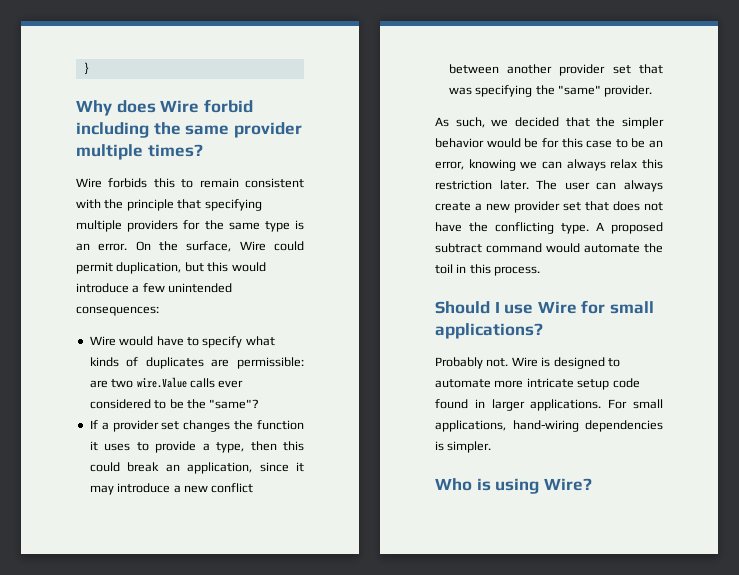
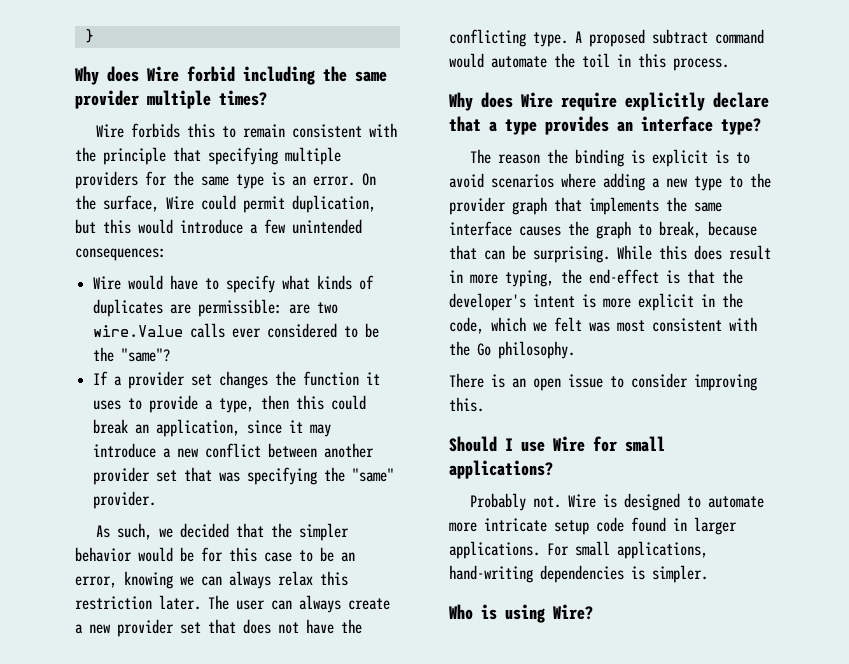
+ Why does Wire require explicitly declare that a type provides an interface type?
+ The reason the binding is explicit is to avoid scenarios where adding a new type to the provider graph that implements the same interface causes the graph to break, because that can be surprising. While this does result in more typing, the end-effect is that the developer's intent is more explicit in the code, which we felt was most consistent with the Go philosophy.
+ There is an open issue to consider improving this.
- For small applications, hand-wiring dependencies is simpler.
+ For small applications, hand-writing dependencies is simpler.

